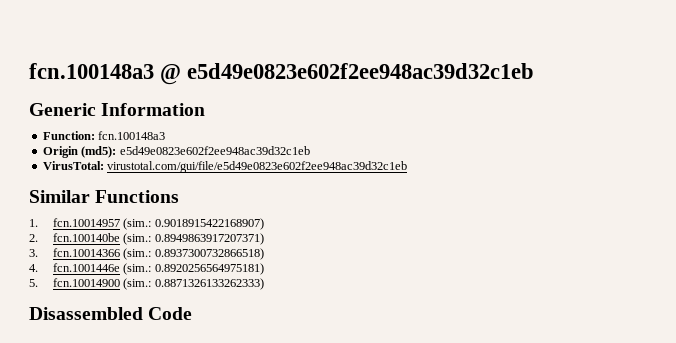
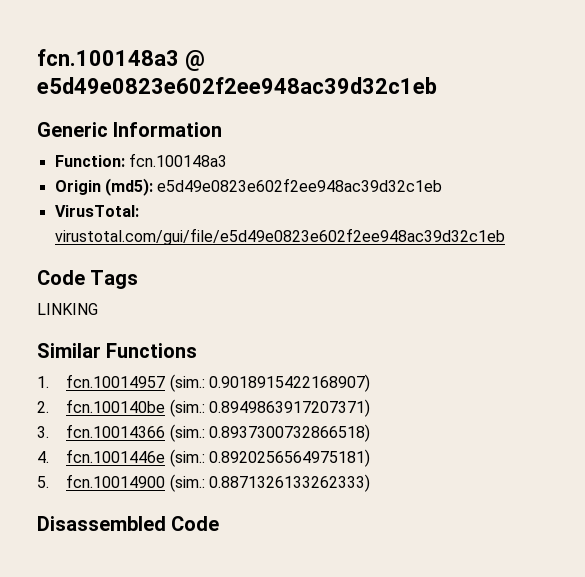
+ Code Tags
+ LINKING

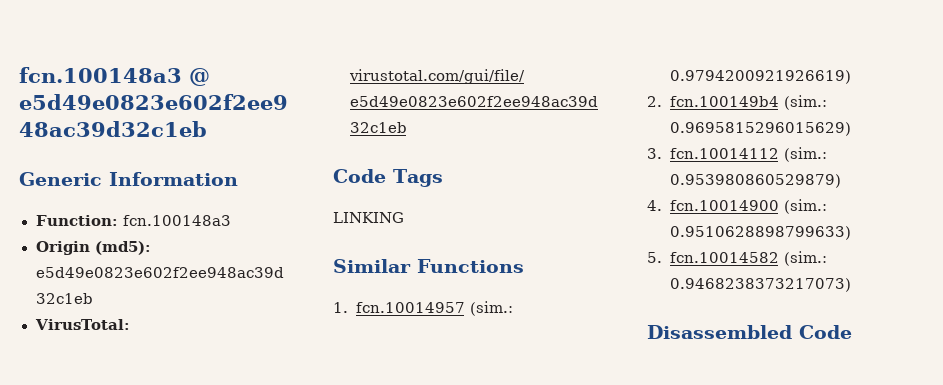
- 1. fcn.10014957 (sim.: 0.9018915422168907)
+ 1. fcn.10014957 (sim.: 0.9794200921926619)
- 2. fcn.100140be (sim.: 0.8949863917207371)
- 3. fcn.10014366 (sim.: 0.8937300732866518)
- 4. fcn.1001446e (sim.: 0.8920256564975181)
- 5. fcn.10014900 (sim.: 0.8871326133262333)
+ 2. fcn.100149b4 (sim.: 0.9695815296015629)
+ 3. fcn.10014112 (sim.: 0.953980860529879)
+ 4. fcn.10014900 (sim.: 0.9510628898799633)
+ 5. fcn.10014582 (sim.: 0.9468238373217073)

